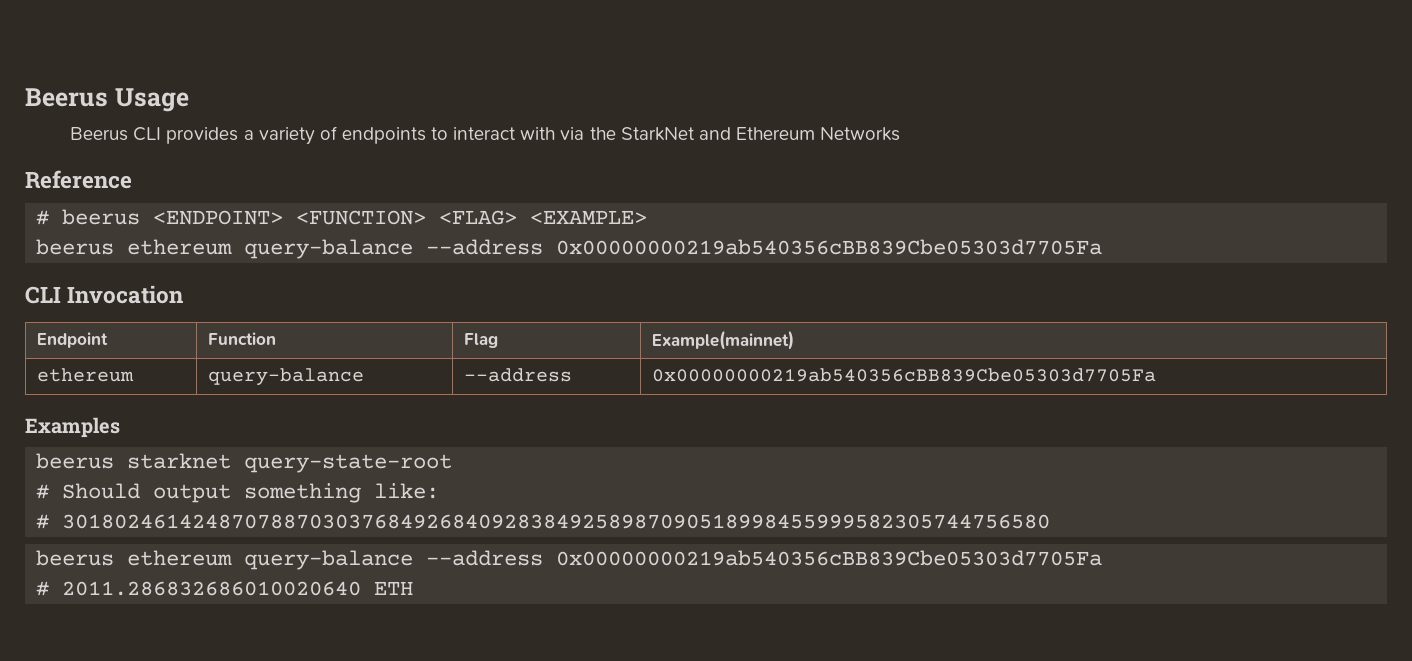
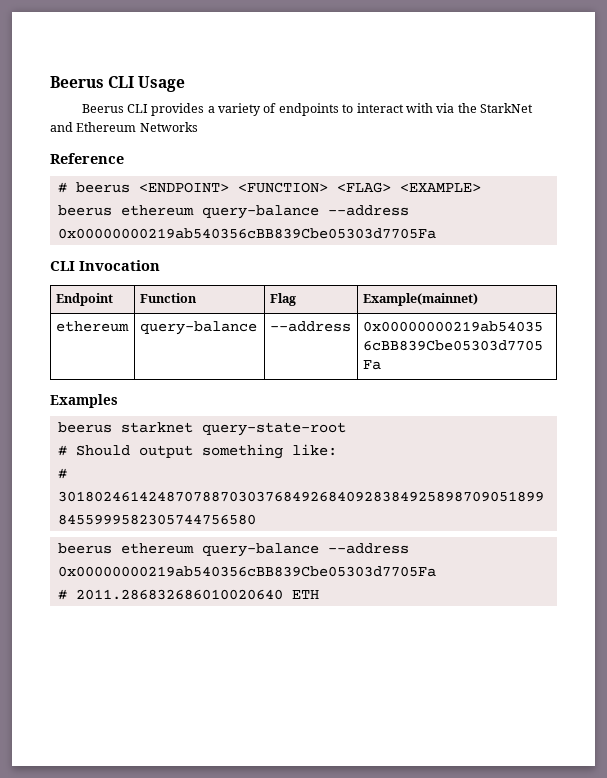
- Beerus Usage
+ Beerus CLI Usage

